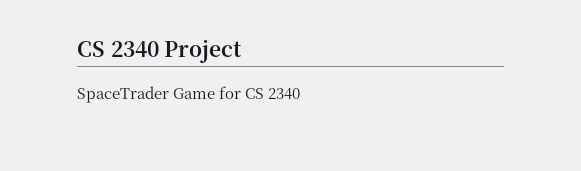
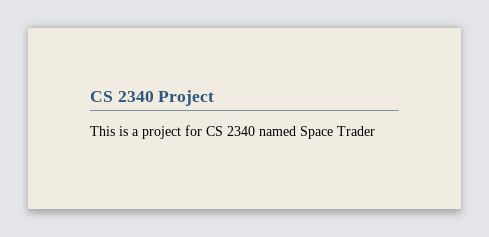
- SpaceTrader Game for CS 2340
+ This is a project for CS 2340 named Space Trader

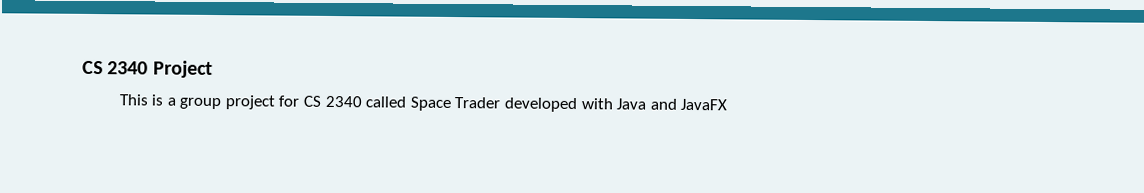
- This is a project for CS 2340 named Space Trader
+ This is a group project for CS 2340 called Space Trader developed with Java and JavaFX

